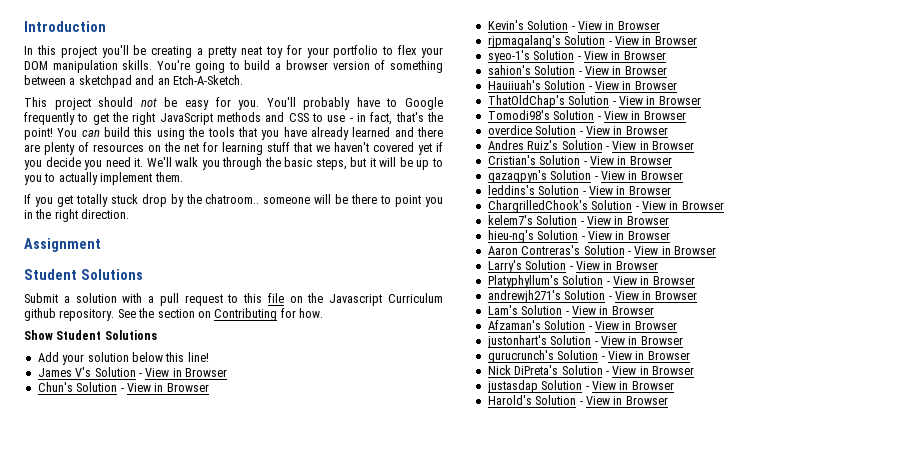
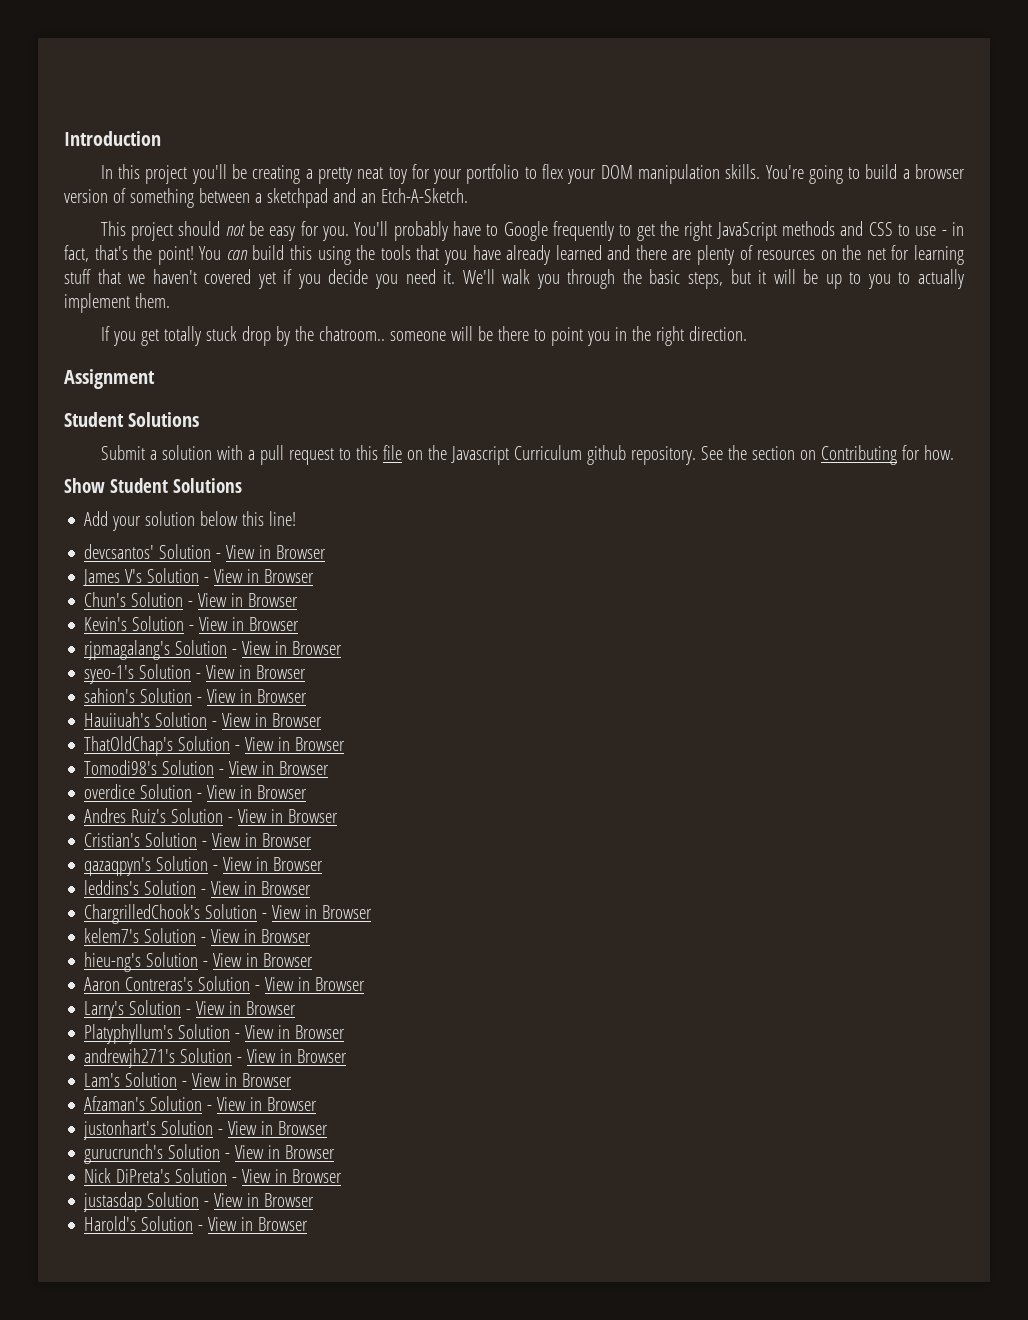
+ devcsantos' Solution - View in Browser

